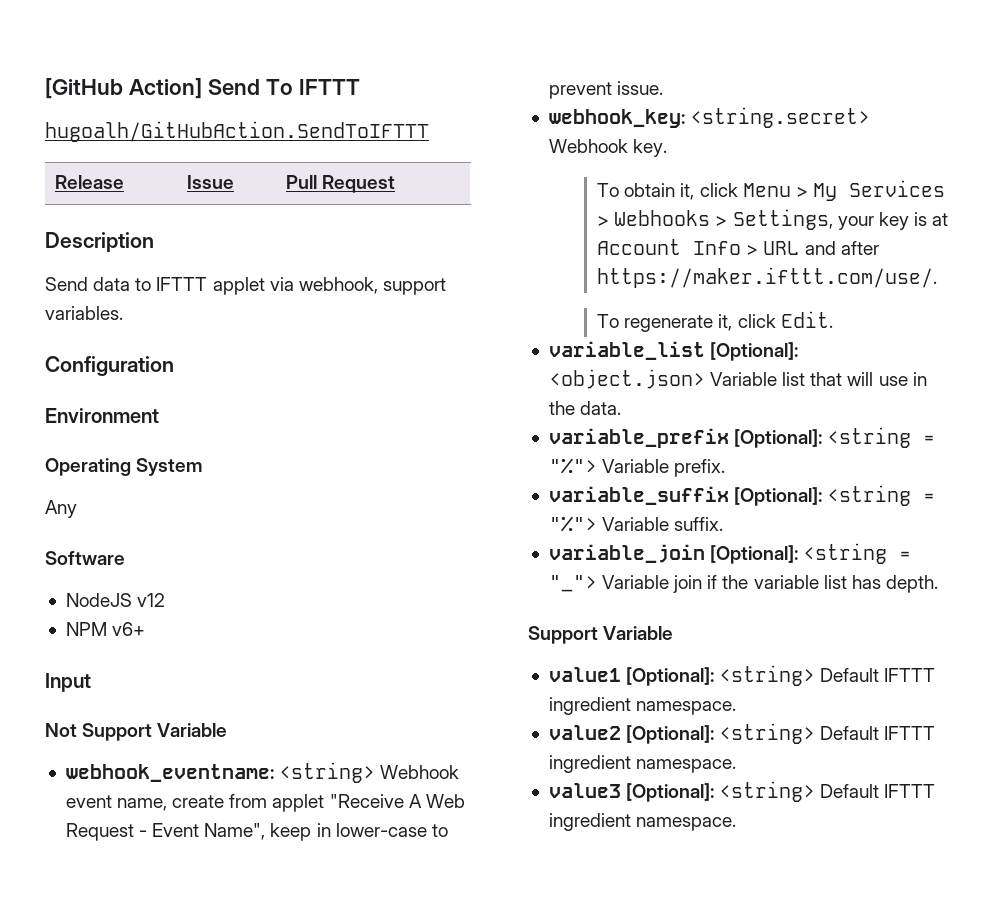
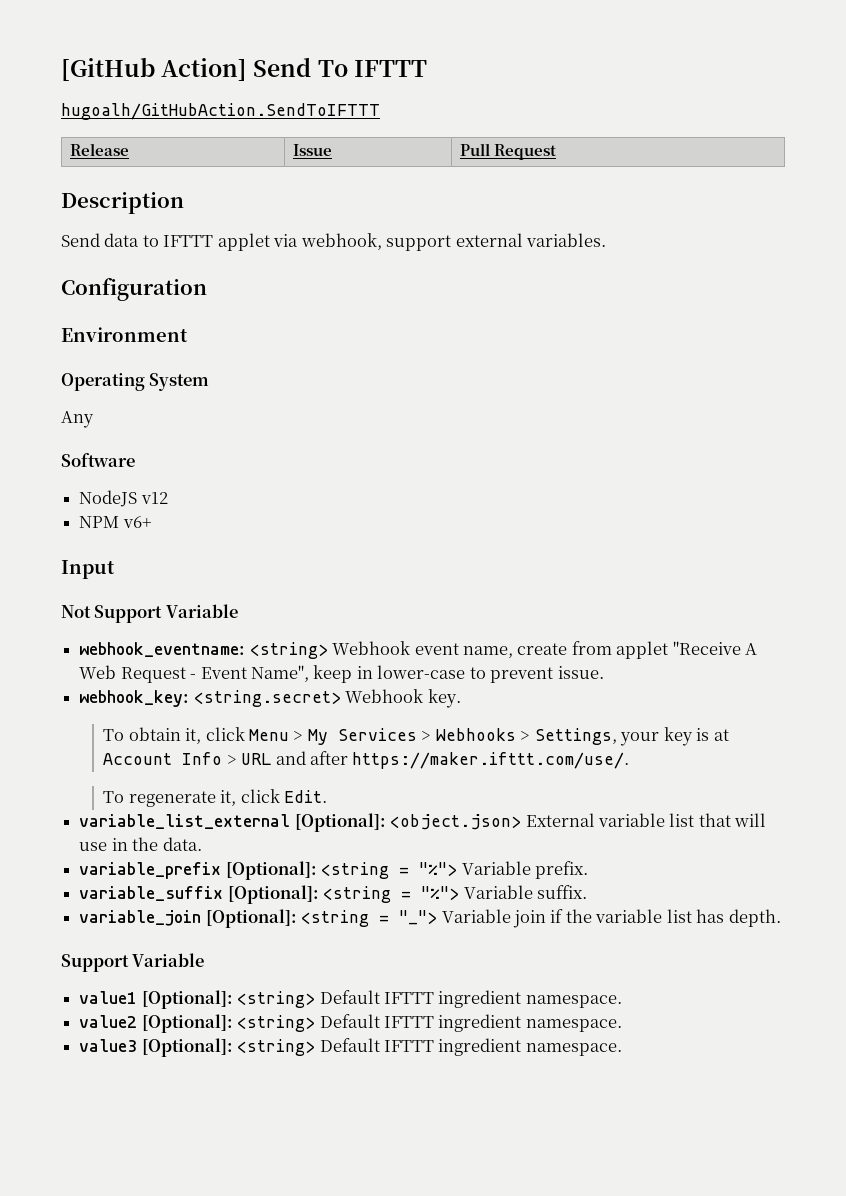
- Send data to IFTTT applet via webhook, support variables.
+ Send data to IFTTT applet via webhook, support external variables.
- variable_list [Optional]: <object.json> Variable list that will use in the data.
+ variable_list_external [Optional]: <object.json> External variable list that will use in the data.

